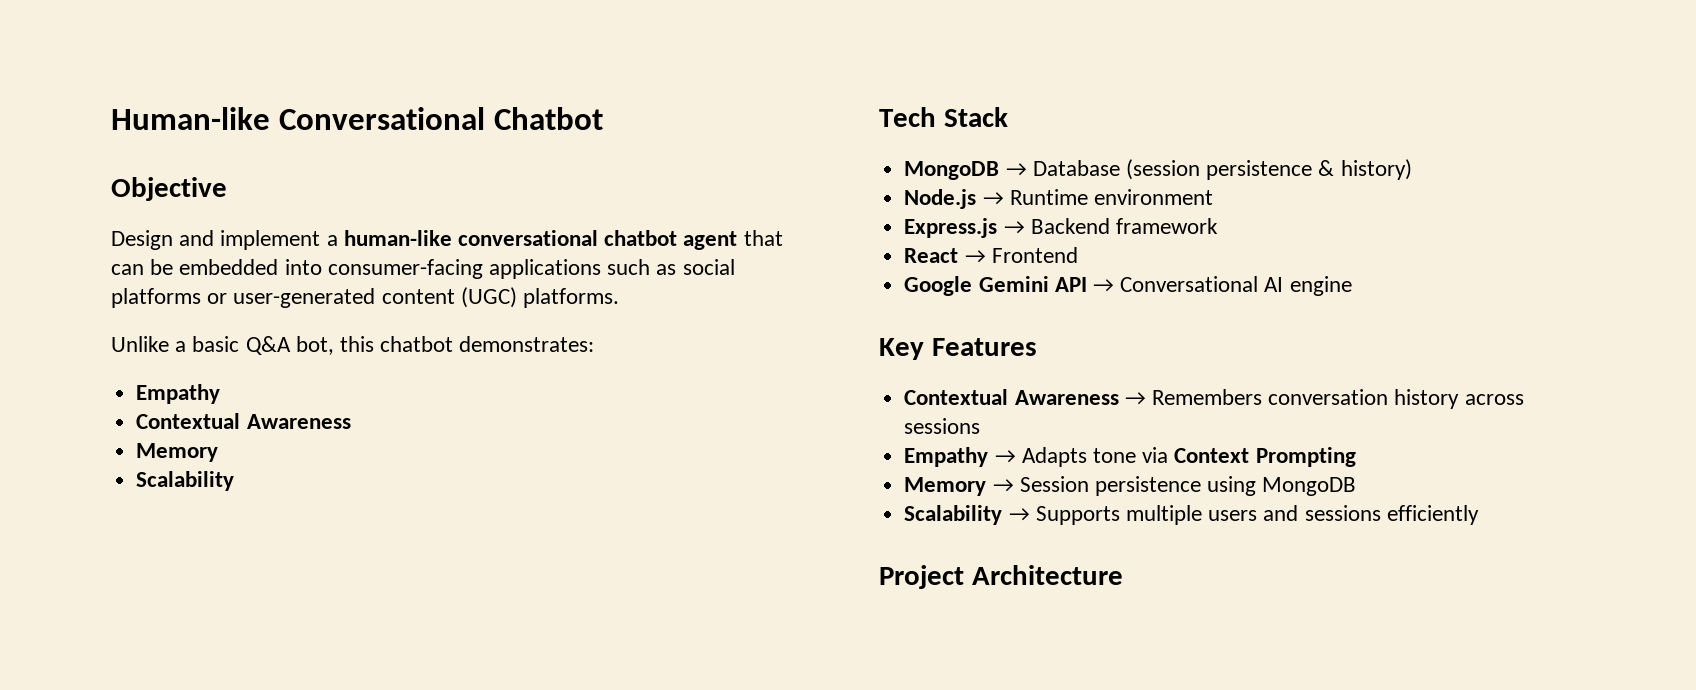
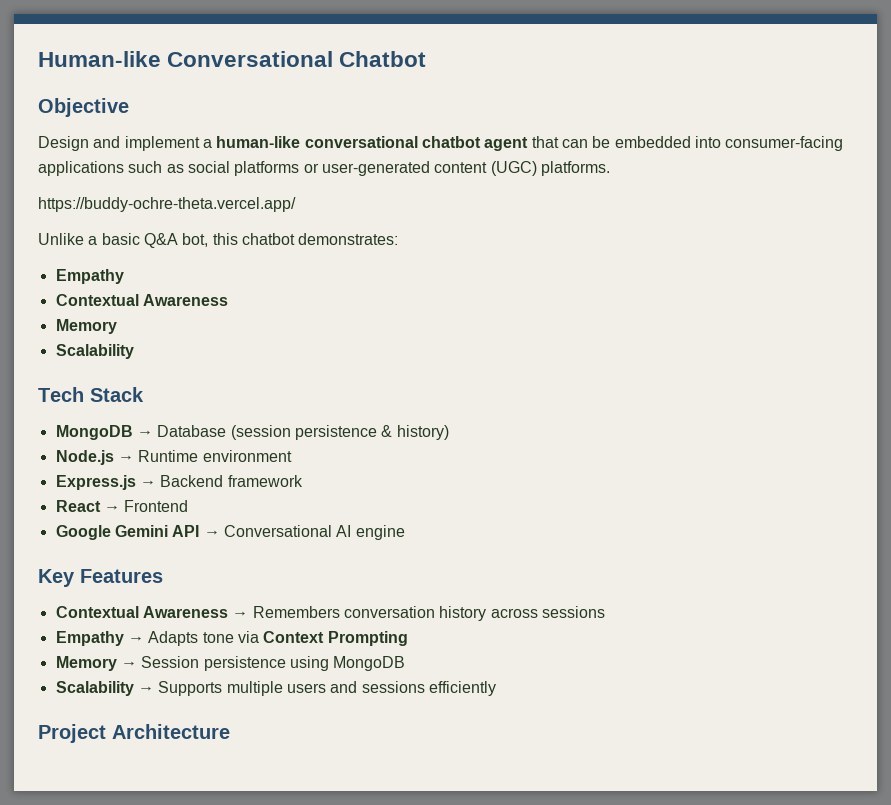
+ https://buddy-ochre-theta.vercel.app/

